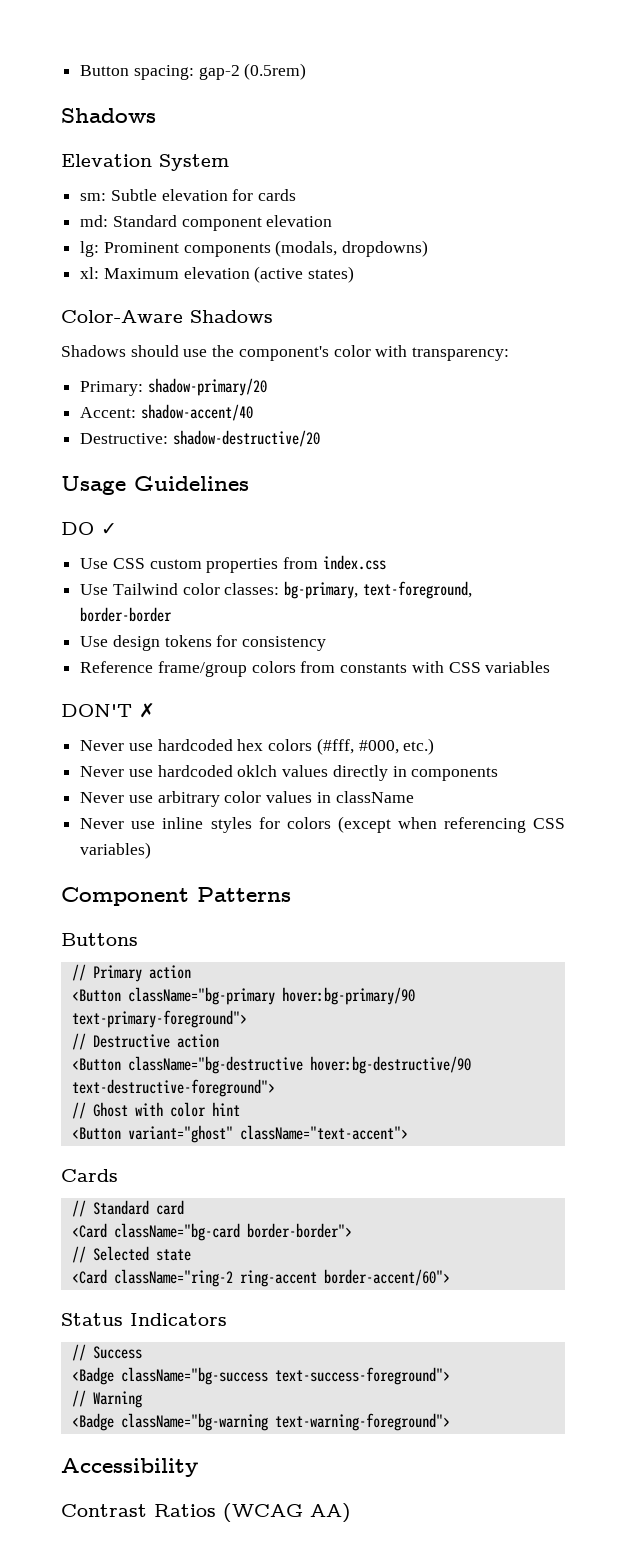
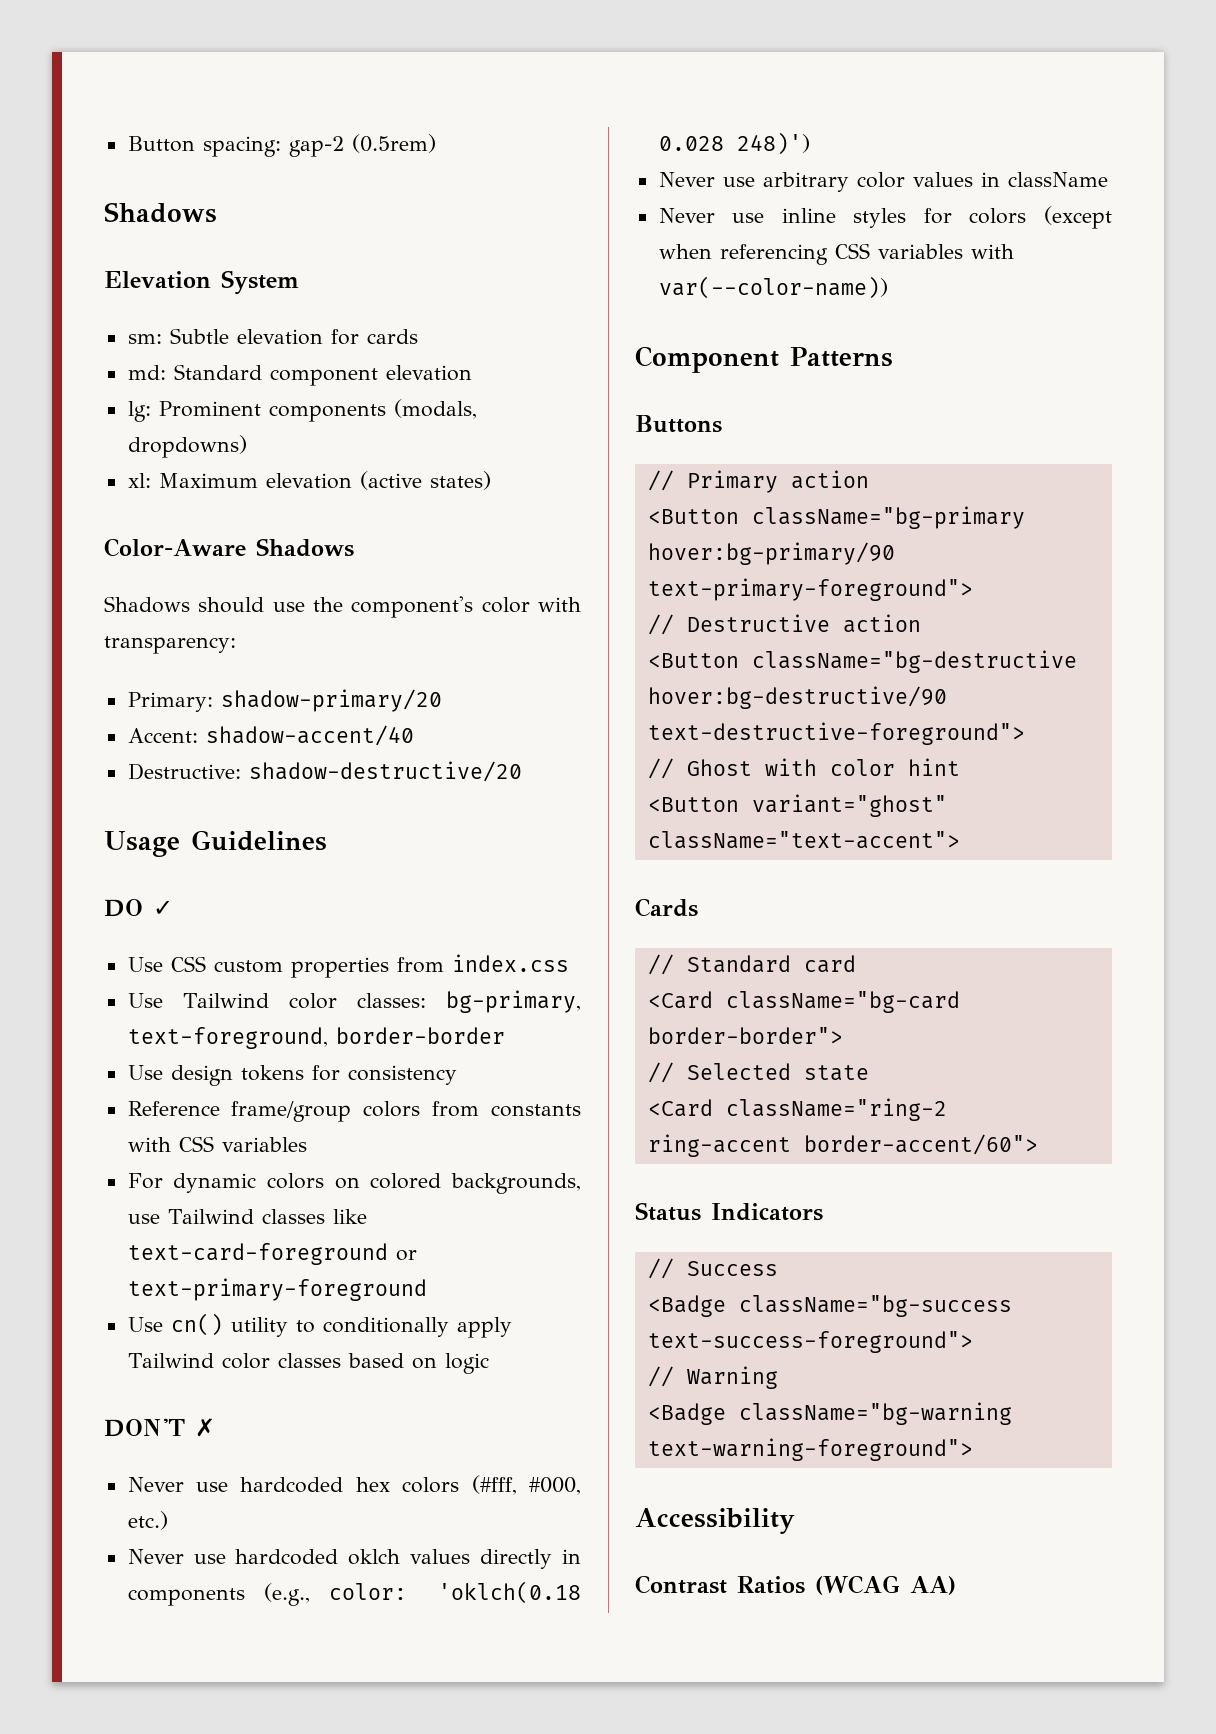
+ For dynamic colors on colored backgrounds, use Tailwind classes like text-card-foreground or text-primary-foreground
+ Use cn() utility to conditionally apply Tailwind color classes based on logic
- Never use hardcoded oklch values directly in components
+ Never use hardcoded oklch values directly in components (e.g., color: 'oklch(0.18 0.028 248)')
- Never use inline styles for colors (except when referencing CSS variables)
+ Never use inline styles for colors (except when referencing CSS variables with var(--color-name))

